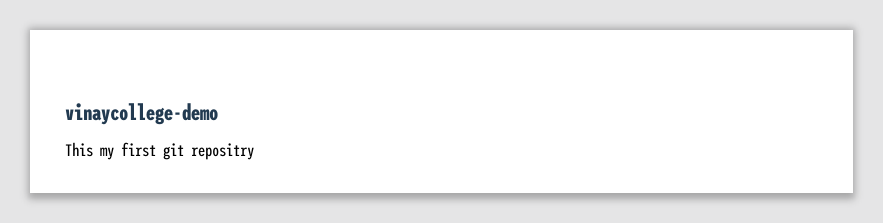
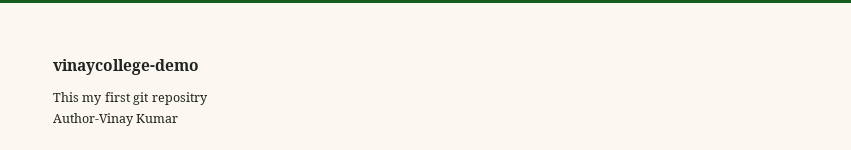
+ Author-Vinay Kumar

